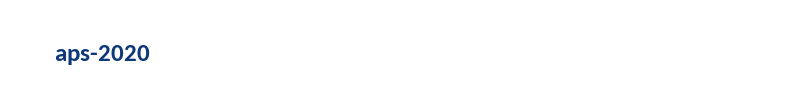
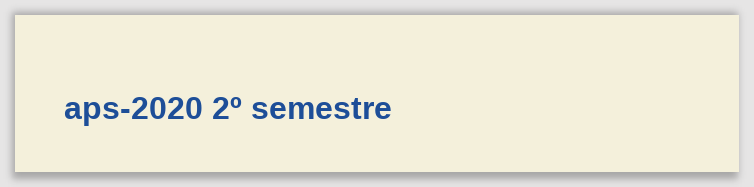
- aps-2020
+ aps-2020 2º semestre

